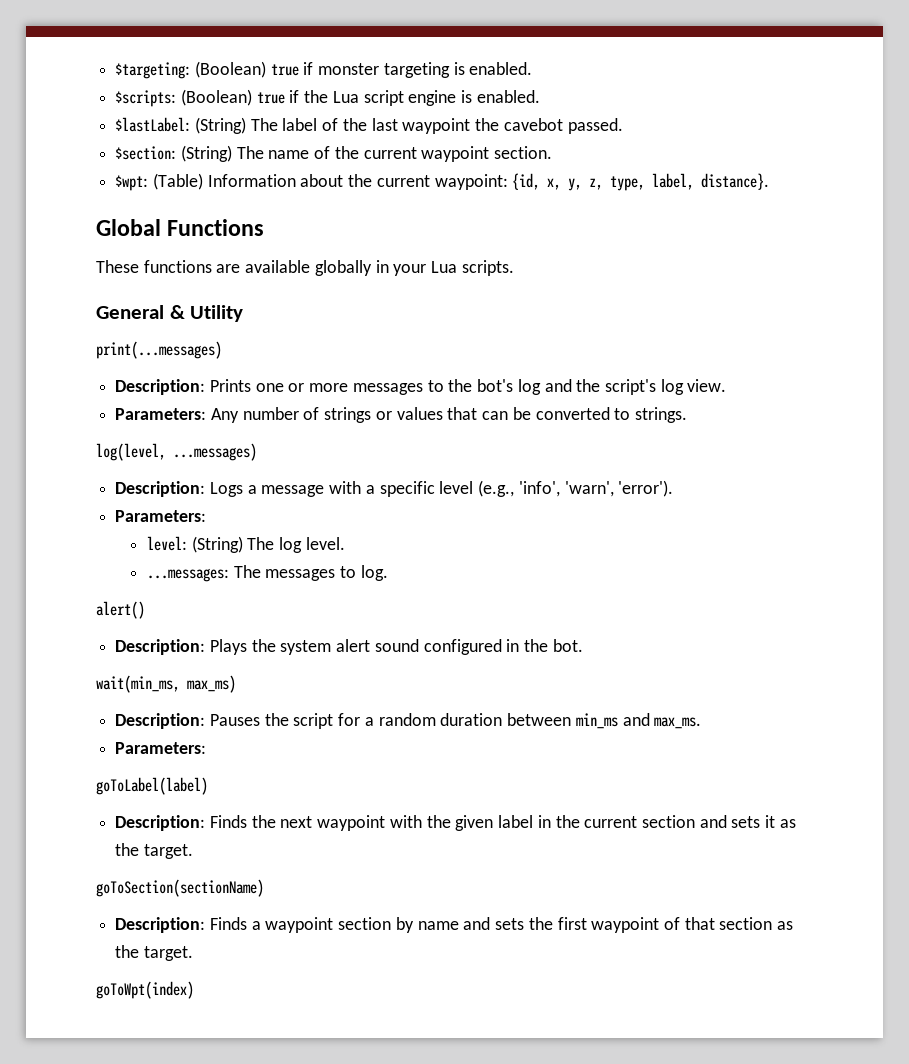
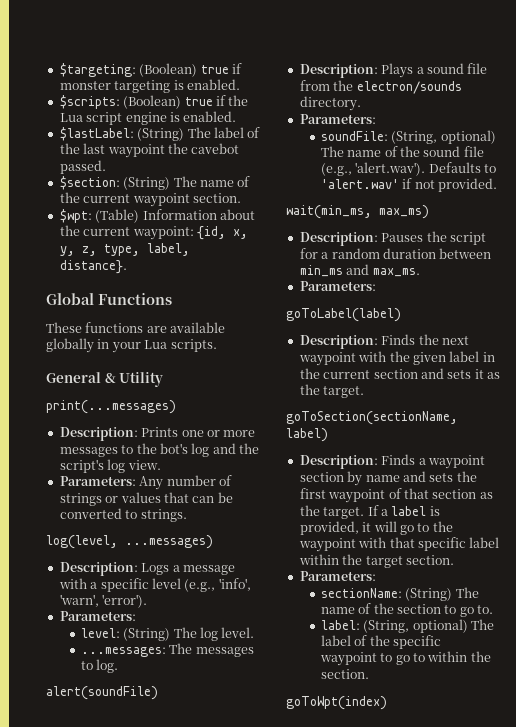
- alert()
+ alert(soundFile)
- Description: Plays the system alert sound configured in the bot.
+ Description: Plays a sound file from the electron/sounds directory.
+ Parameters:
+ soundFile: (String, optional) The name of the sound file (e.g., 'alert.wav'). Defaults to 'alert.wav' if not provided.
- goToSection(sectionName)
+ goToSection(sectionName, label)
+ If a label is provided, it will go to the waypoint with that specific label within the target section.
+ Parameters:
+ sectionName: (String) The name of the section to go to.
+ label: (String, optional) The label of the specific waypoint to go to within the section.

